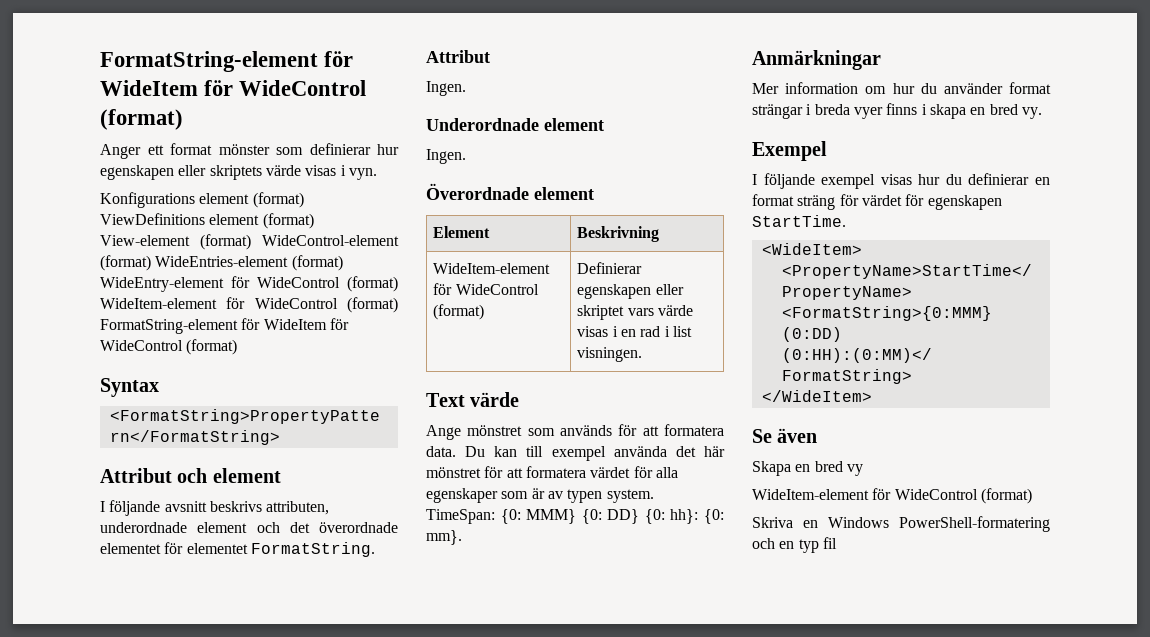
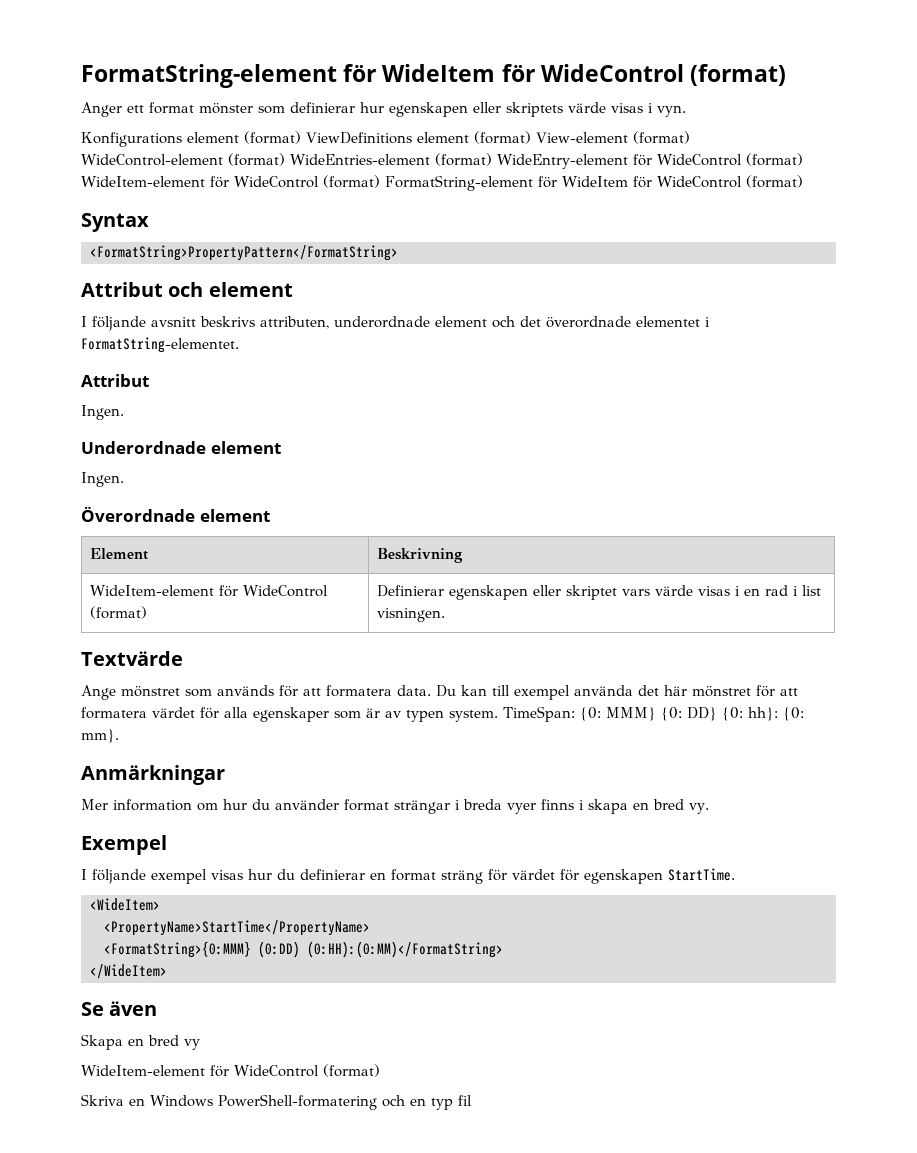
- I följande avsnitt beskrivs attributen, underordnade element och det överordnade elementet för elementet FormatString.
+ I följande avsnitt beskrivs attributen, underordnade element och det överordnade elementet i FormatString-elementet.
- Text värde
+ Textvärde

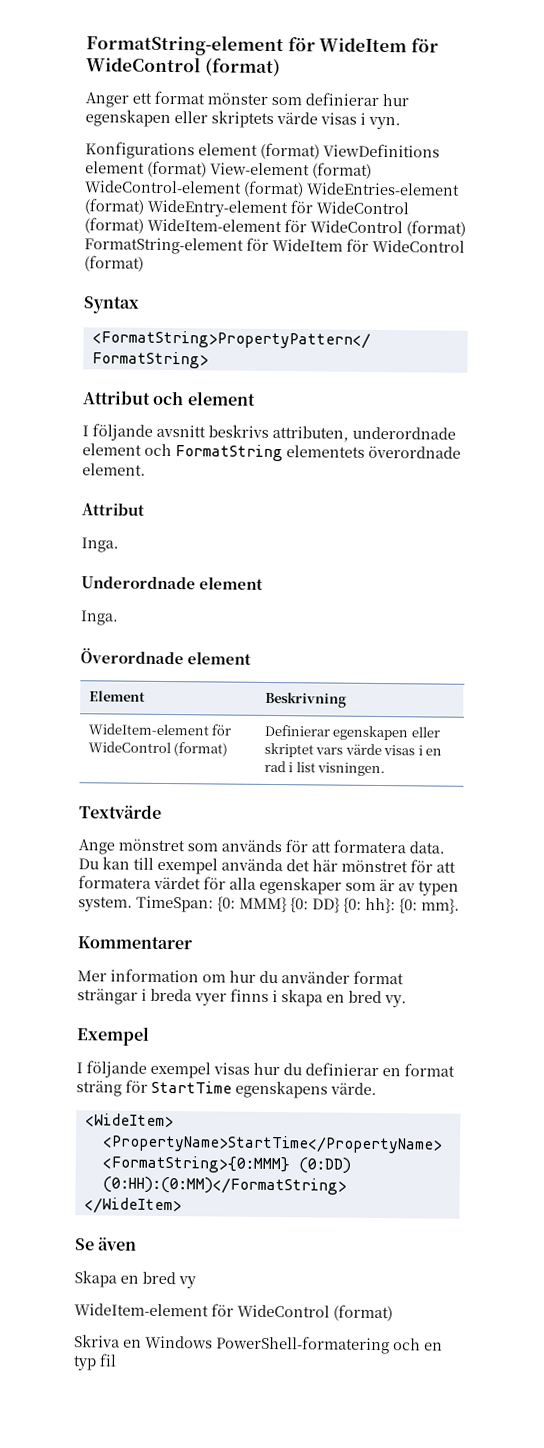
- I följande avsnitt beskrivs attributen, underordnade element och det överordnade elementet i FormatString-elementet.
+ I följande avsnitt beskrivs attributen, underordnade element och FormatString elementets överordnade element.
  Attribut
- Ingen.
+ Inga.
  Underordnade element
- Ingen.
+ Inga.
- Anmärkningar
+ Kommentarer
- I följande exempel visas hur du definierar en format sträng för värdet för egenskapen StartTime.
+ I följande exempel visas hur du definierar en format sträng för StartTime egenskapens värde.

